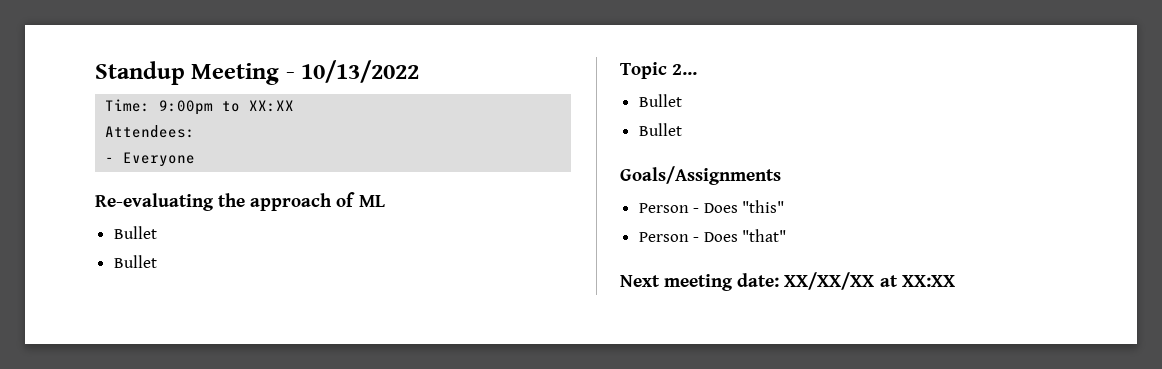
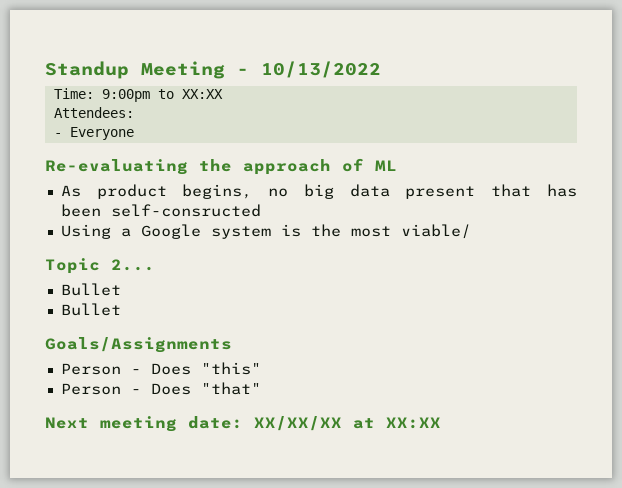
  Re-evaluating the approach of ML
- Bullet
- Bullet
+ As product begins, no big data present that has been self-consructed
+ Using a Google system is the most viable/

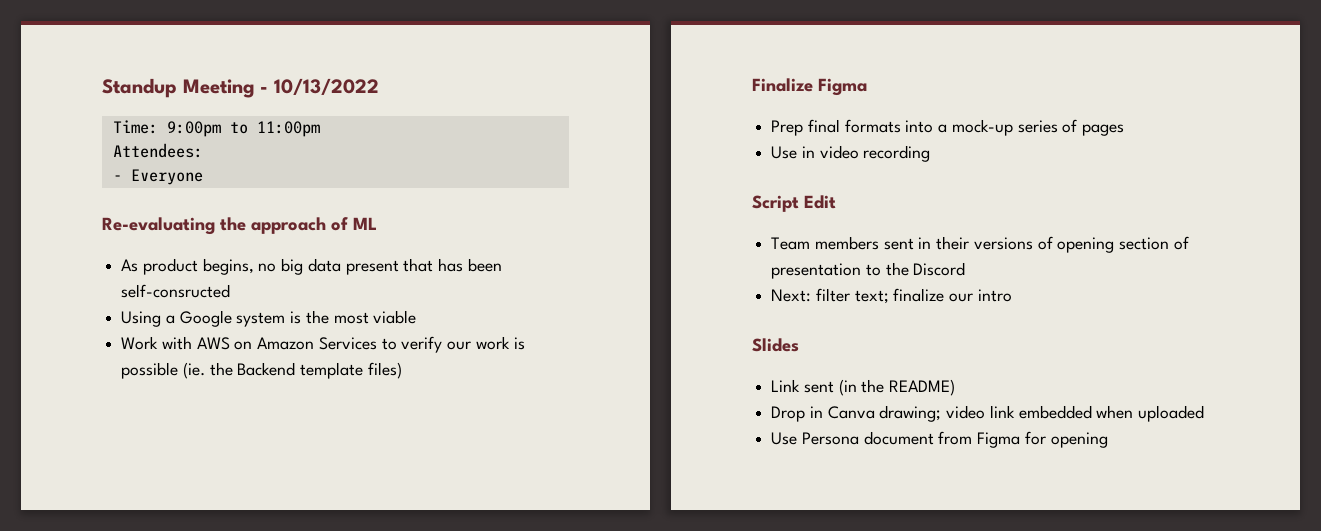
- Time: 9:00pm to XX:XX
+ Time: 9:00pm to 11:00pm
- Using a Google system is the most viable/
- Topic 2...
- Bullet
- Bullet
- Goals/Assignments
- Person - Does "this"
- Person - Does "that"
- Next meeting date: XX/XX/XX at XX:XX
+ Using a Google system is the most viable
+ Work with AWS on Amazon Services to verify our work is possible (ie. the Backend template files)
+ Finalize Figma
+ Prep final formats into a mock-up series of pages
+ Use in video recording
+ Script Edit
+ Team members sent in their versions of opening section of presentation to the Discord
+ Next: filter text; finalize our intro
+ Slides
+ Link sent (in the README)
+ Drop in Canva drawing; video link embedded when uploaded
+ Use Persona document from Figma for opening

